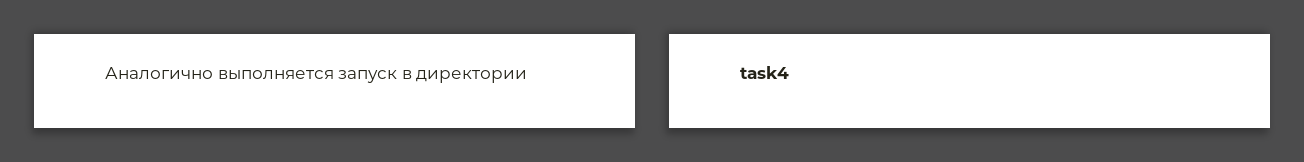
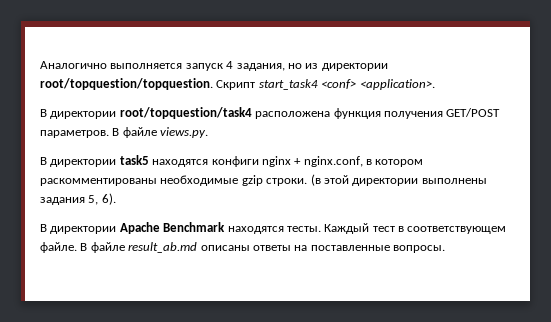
- Аналогично выполняется запуск в директории task4
+ Аналогично выполняется запуск 4 задания, но из директории root/topquestion/topquestion. Скрипт start_task4 <conf> <application>.
+ В директории root/topquestion/task4 расположена функция получения GET/POST параметров. В файле views.py.
+ В директории task5 находятся конфиги nginx + nginx.conf, в котором раскомментированы необходимые gzip строки. (в этой директории выполнены задания 5, 6).
+ В директории Apache Benchmark находятся тесты. Каждый тест в соответствующем файле. В файле result_ab.md описаны ответы на поставленные вопросы.

